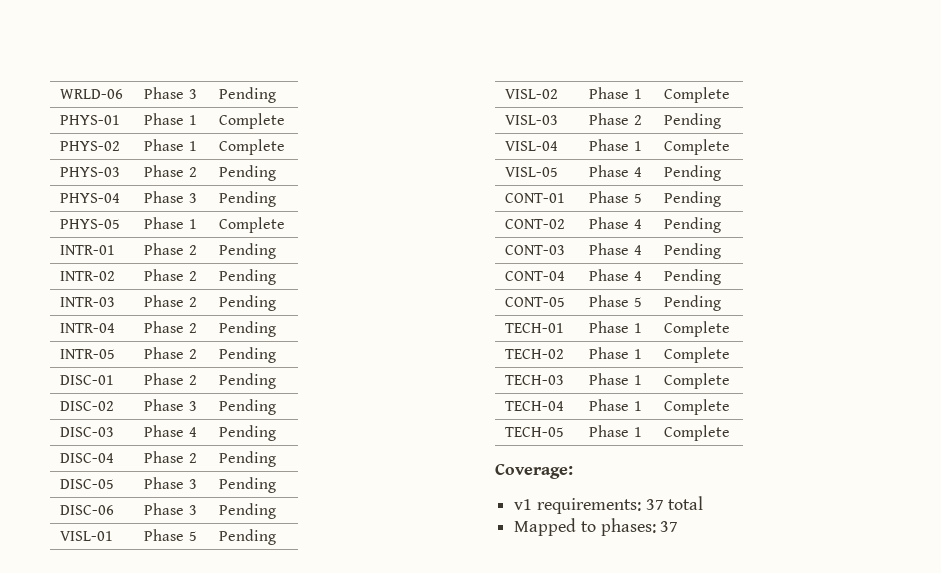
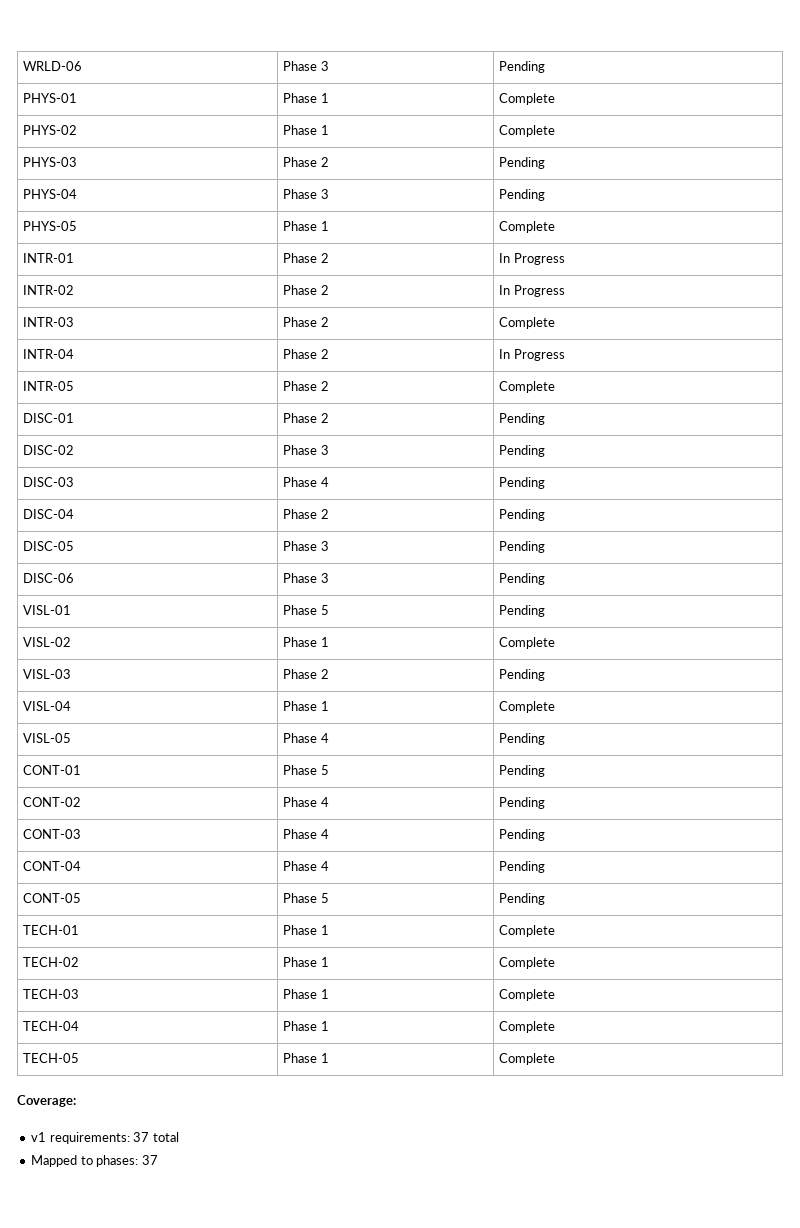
- INTR-01 | Phase 2 | Pending
+ INTR-01 | Phase 2 | In Progress
- INTR-02 | Phase 2 | Pending
+ INTR-02 | Phase 2 | In Progress
- INTR-03 | Phase 2 | Pending
+ INTR-03 | Phase 2 | Complete
- INTR-04 | Phase 2 | Pending
+ INTR-04 | Phase 2 | In Progress
- INTR-05 | Phase 2 | Pending
+ INTR-05 | Phase 2 | Complete

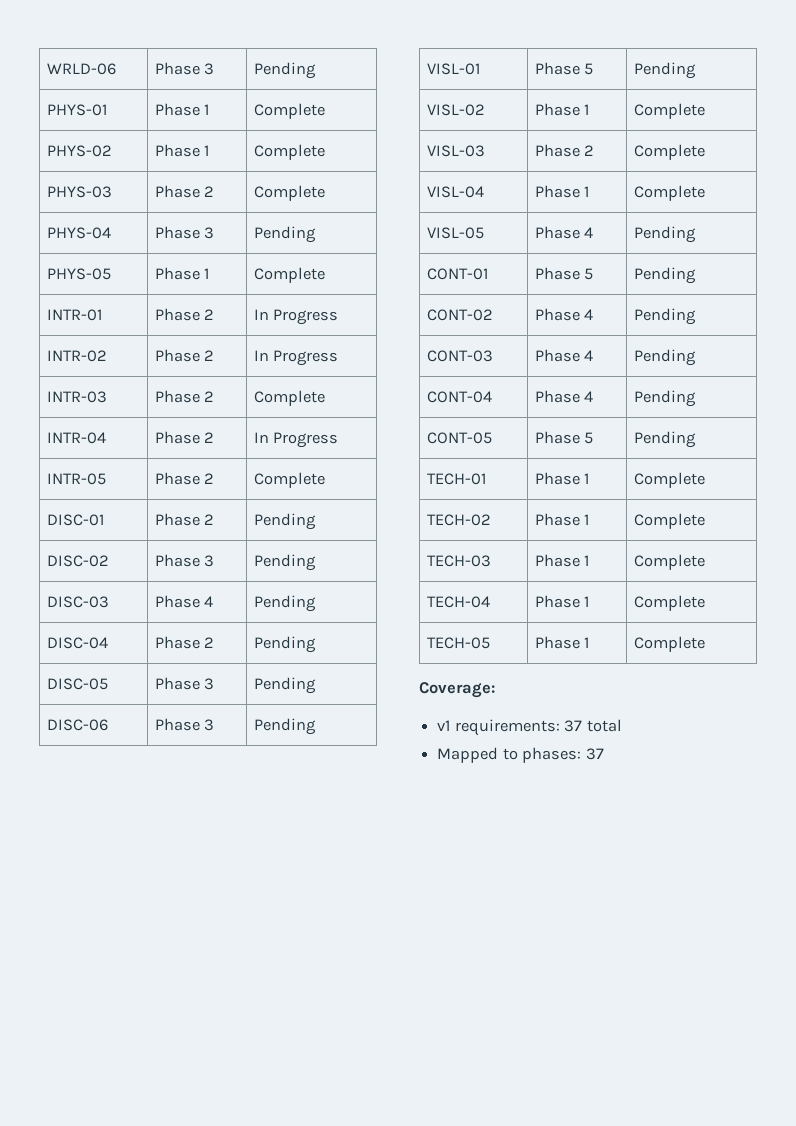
- PHYS-03 | Phase 2 | Pending
+ PHYS-03 | Phase 2 | Complete
- VISL-03 | Phase 2 | Pending
+ VISL-03 | Phase 2 | Complete

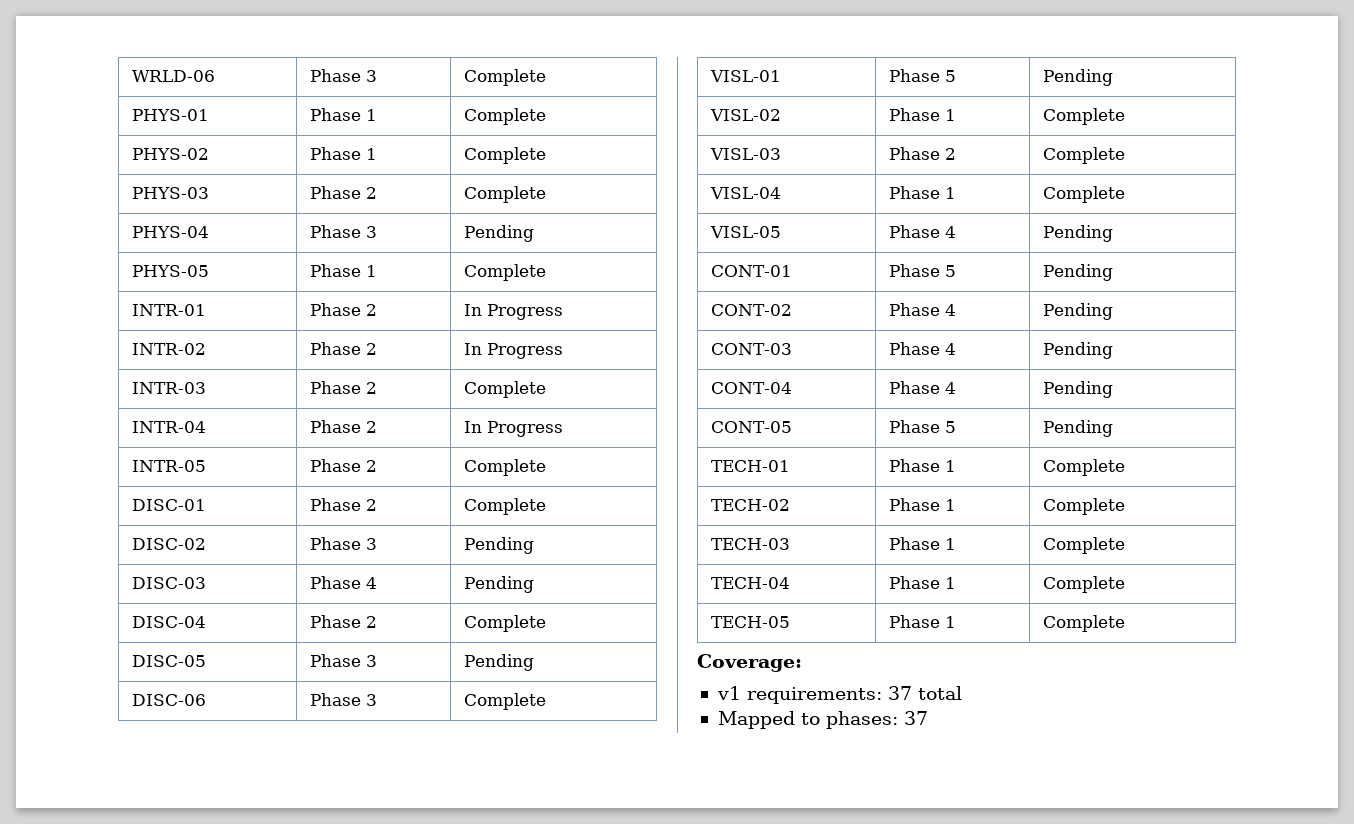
- WRLD-06 | Phase 3 | Pending
+ WRLD-06 | Phase 3 | Complete
- DISC-01 | Phase 2 | Pending
+ DISC-01 | Phase 2 | Complete
- DISC-04 | Phase 2 | Pending
+ DISC-04 | Phase 2 | Complete
- DISC-06 | Phase 3 | Pending
+ DISC-06 | Phase 3 | Complete

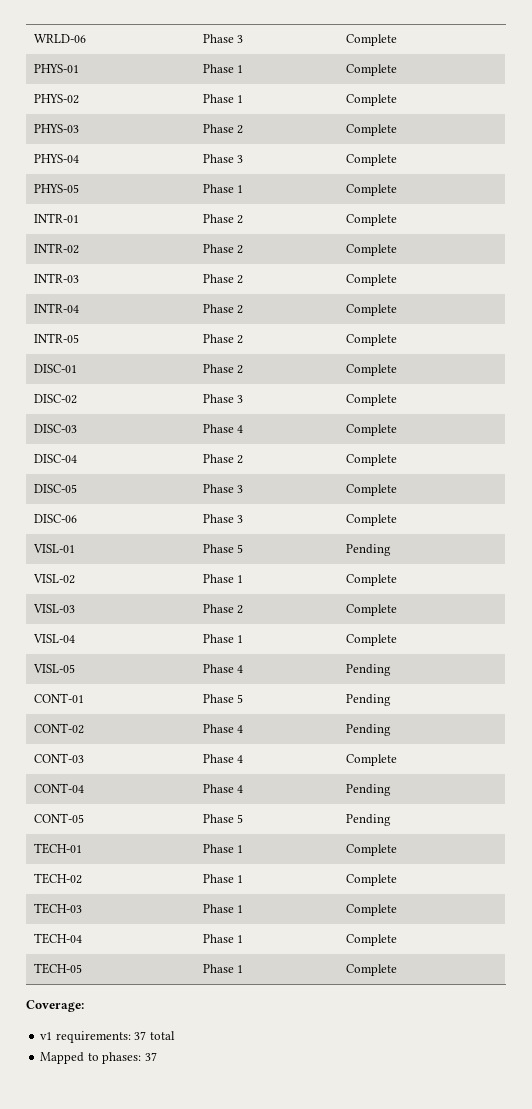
- PHYS-04 | Phase 3 | Pending
+ PHYS-04 | Phase 3 | Complete
- INTR-01 | Phase 2 | In Progress
+ INTR-01 | Phase 2 | Complete
- INTR-02 | Phase 2 | In Progress
+ INTR-02 | Phase 2 | Complete
- INTR-04 | Phase 2 | In Progress
+ INTR-04 | Phase 2 | Complete
- DISC-02 | Phase 3 | Pending
+ DISC-02 | Phase 3 | Complete
- DISC-03 | Phase 4 | Pending
+ DISC-03 | Phase 4 | Complete
- DISC-05 | Phase 3 | Pending
+ DISC-05 | Phase 3 | Complete
- CONT-03 | Phase 4 | Pending
+ CONT-03 | Phase 4 | Complete

